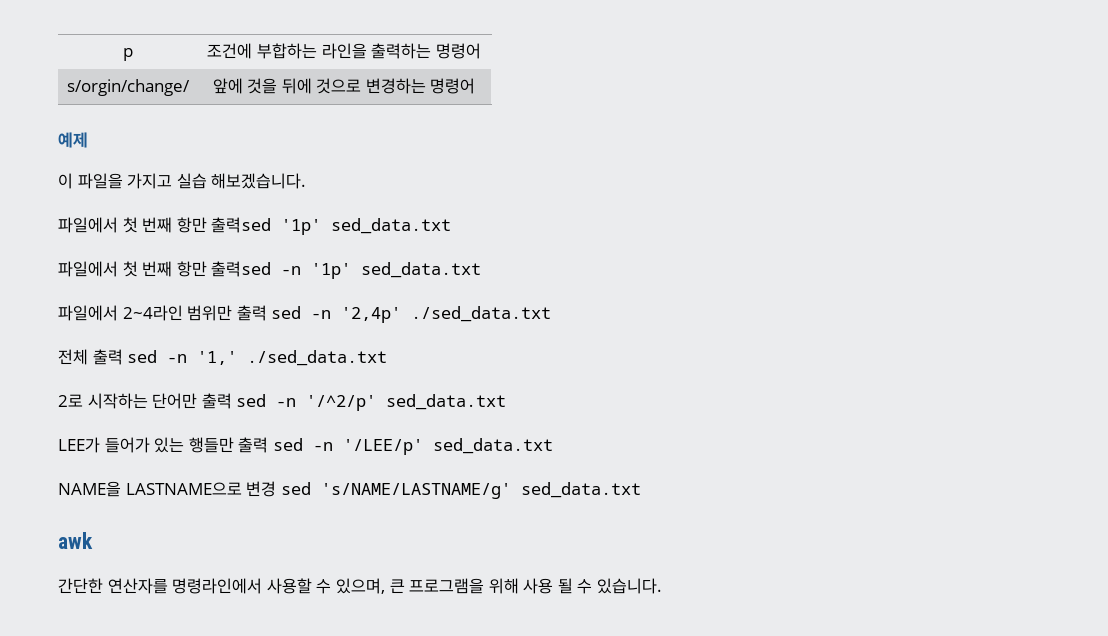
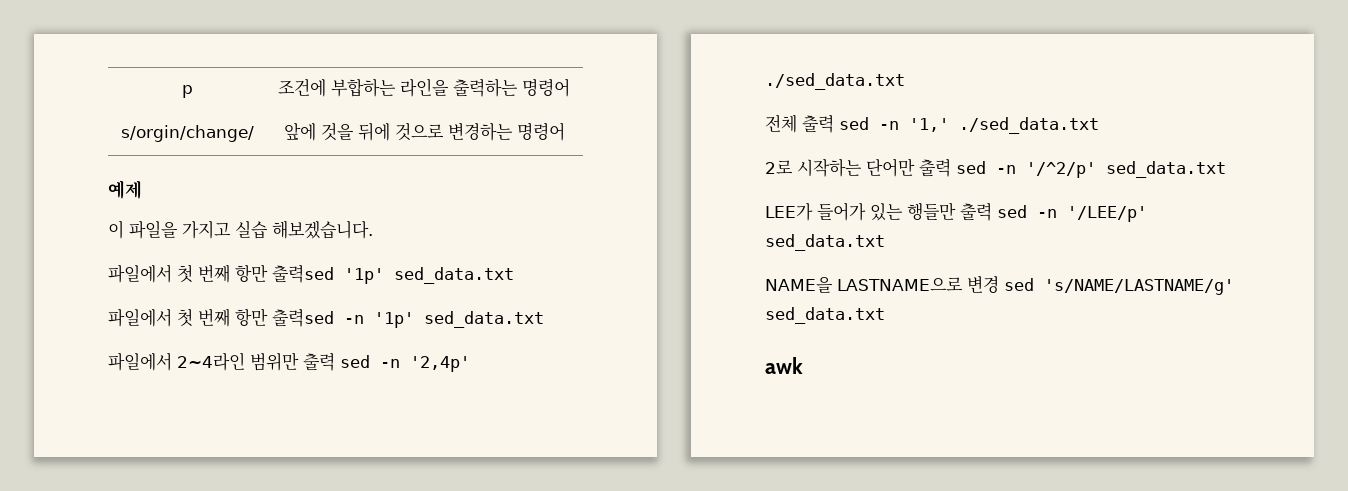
- 간단한 연산자를 명령라인에서 사용할 수 있으며, 큰 프로그램을 위해 사용 될 수 있습니다.

